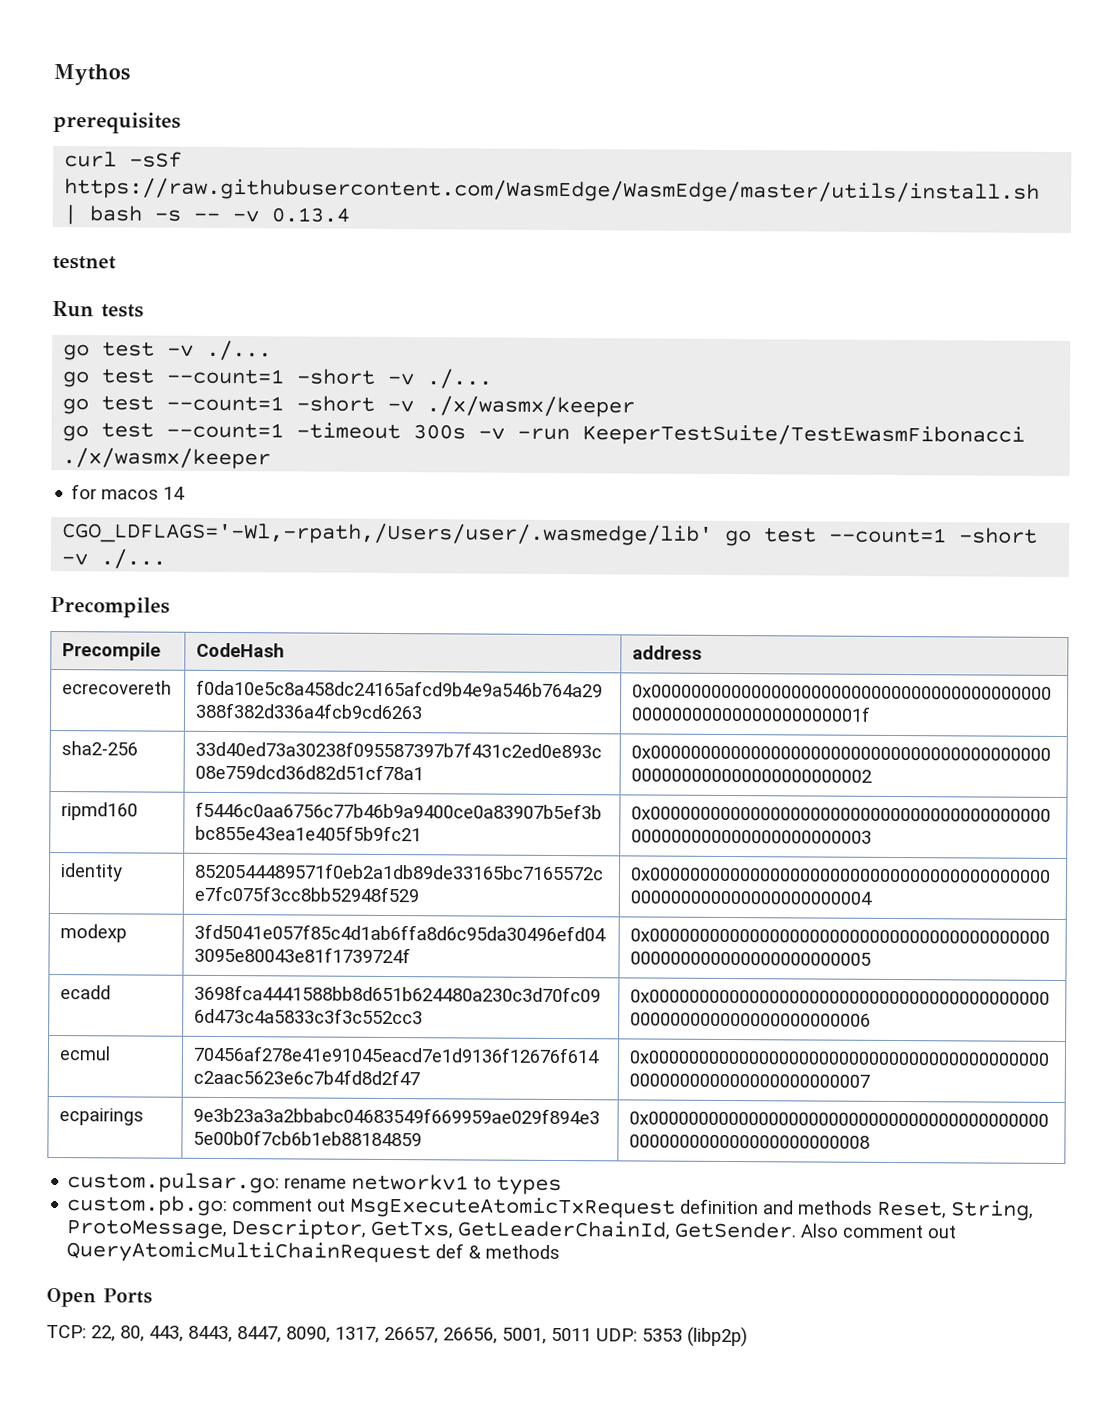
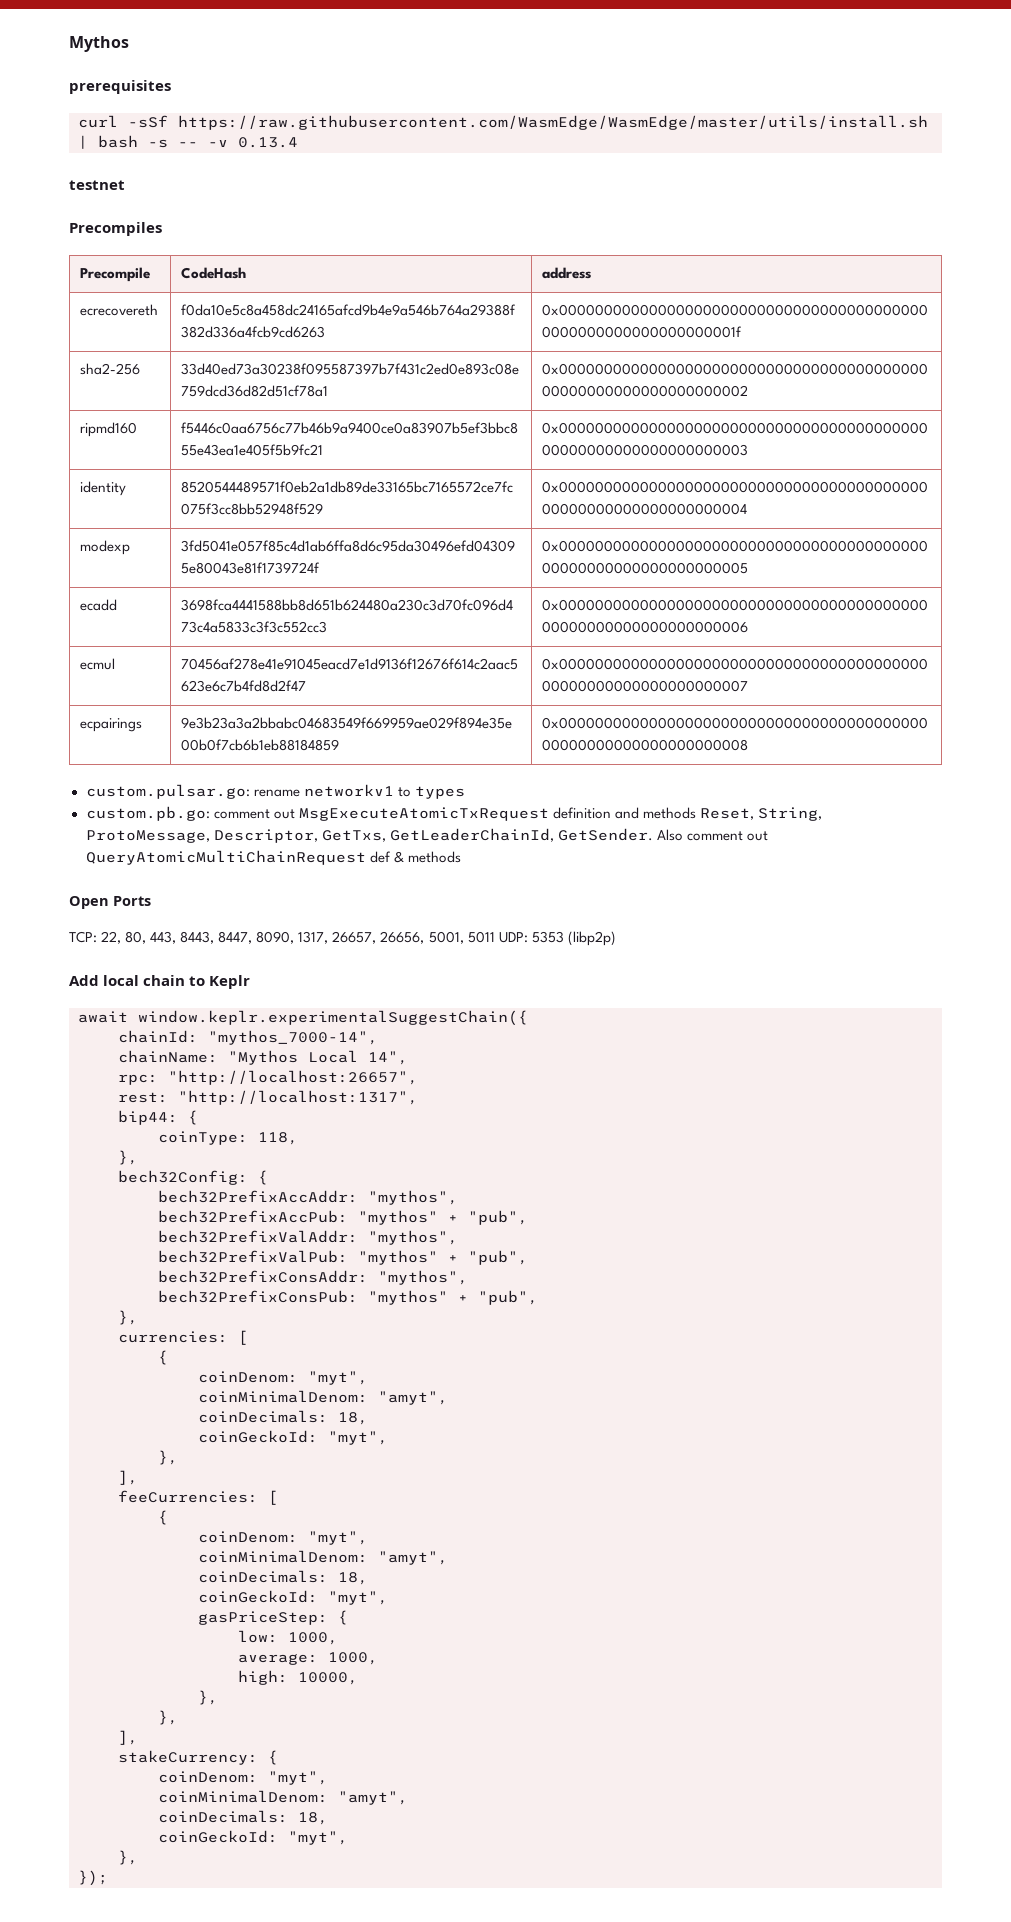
- Run tests
- go test -v ./...
- go test --count=1 -short -v ./...
- go test --count=1 -short -v ./x/wasmx/keeper
- go test --count=1 -timeout 300s -v -run KeeperTestSuite/TestEwasmFibonacci ./x/wasmx/keeper
- for macos 14
- CGO_LDFLAGS='-Wl,-rpath,/Users/user/.wasmedge/lib' go test --count=1 -short -v ./...
+ Add local chain to Keplr
+ await window.keplr.experimentalSuggestChain({
+ chainId: "mythos_7000-14",
+ chainName: "Mythos Local 14",
+ rpc: "http://localhost:26657",
+ rest: "http://localhost:1317",
+ bip44: {
+ coinType: 118,
+ },
+ bech32Config: {
+ bech32PrefixAccAddr: "mythos",
+ bech32PrefixAccPub: "mythos" + "pub",
+ bech32PrefixValAddr: "mythos",
+ bech32PrefixValPub: "mythos" + "pub",
+ bech32PrefixConsAddr: "mythos",
+ bech32PrefixConsPub: "mythos" + "pub",
+ },
+ currencies: [
+ {
+ coinDenom: "myt",
+ coinMinimalDenom: "amyt",
+ coinDecimals: 18,
+ coinGeckoId: "myt",
+ },
+ ],
+ feeCurrencies: [
+ {
+ coinDenom: "myt",
+ coinMinimalDenom: "amyt",
+ coinDecimals: 18,
+ coinGeckoId: "myt",
+ gasPriceStep: {
+ low: 1000,
+ average: 1000,
+ high: 10000,
+ },
+ },
+ ],
+ stakeCurrency: {
+ coinDenom: "myt",
+ coinMinimalDenom: "amyt",
+ coinDecimals: 18,
+ coinGeckoId: "myt",
+ },
+ });

